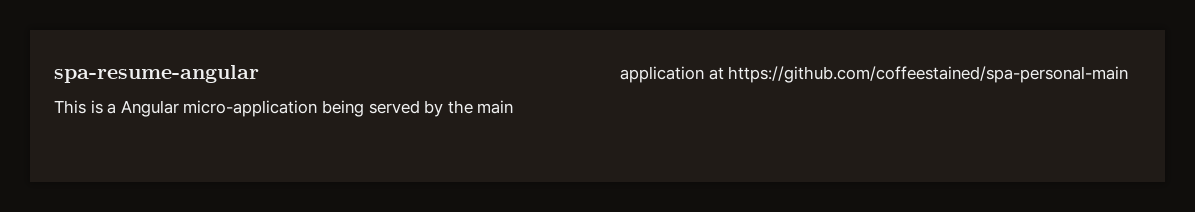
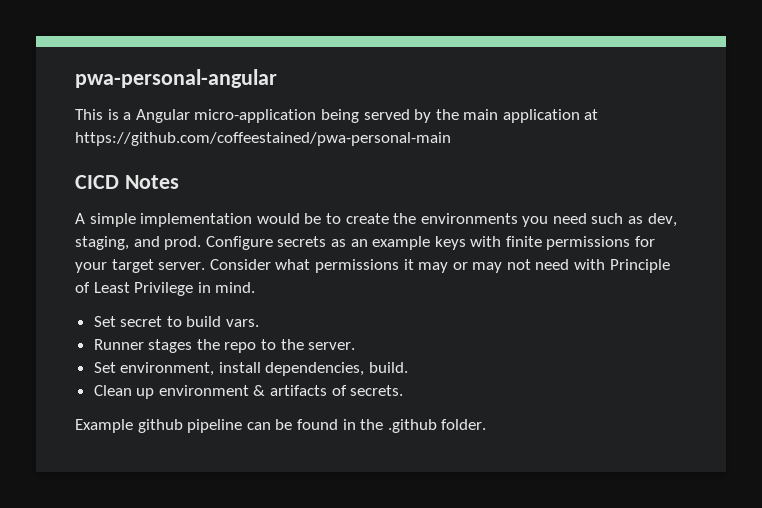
- spa-resume-angular
+ pwa-personal-angular
- This is a Angular micro-application being served by the main application at https://github.com/coffeestained/spa-personal-main
+ This is a Angular micro-application being served by the main application at https://github.com/coffeestained/pwa-personal-main
+ CICD Notes
+ A simple implementation would be to create the environments you need such as dev, staging, and prod. Configure secrets as an example keys with finite permissions for your target server. Consider what permissions it may or may not need with Principle of Least Privilege in mind.
+ Set secret to build vars.
+ Runner stages the repo to the server.
+ Set environment, install dependencies, build.
+ Clean up environment & artifacts of secrets.
+ Example github pipeline can be found in the .github folder.

